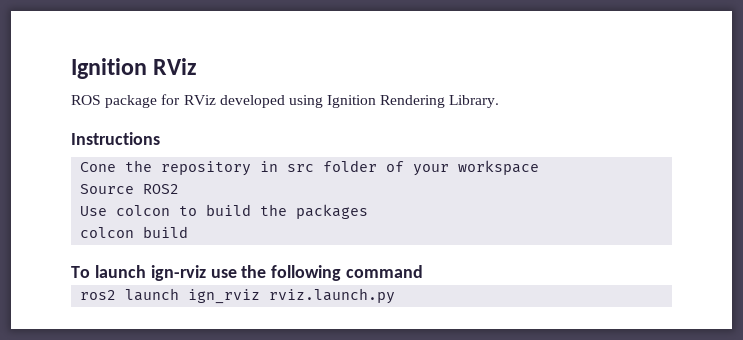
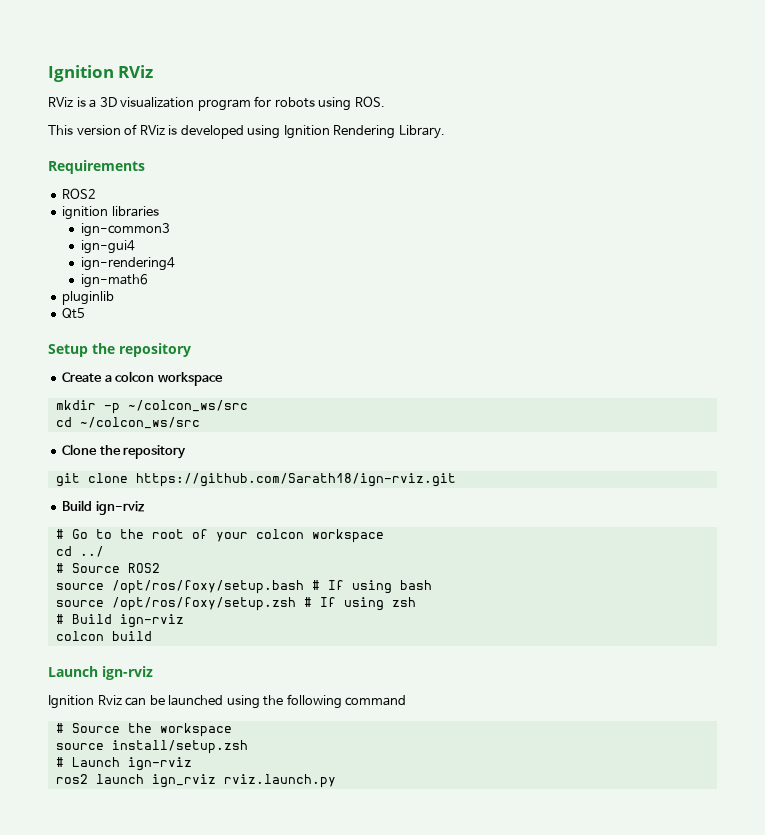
- ROS package for RViz developed using Ignition Rendering Library.
+ RViz is a 3D visualization program for robots using ROS.
+ This version of RViz is developed using Ignition Rendering Library.
- Instructions
- Cone the repository in src folder of your workspace
- Source ROS2
+ Requirements
+ ROS2
+ ignition libraries
+ ign-common3
+ ign-gui4
+ ign-rendering4
+ ign-math6
+ pluginlib
+ Qt5
+ Setup the repository
+ Create a colcon workspace
+ mkdir -p ~/colcon_ws/src
+ cd ~/colcon_ws/src
+ Clone the repository
+ git clone https://github.com/Sarath18/ign-rviz.git
+ Build ign-rviz
+ # Go to the root of your colcon workspace
+ cd ../
+ # Source ROS2
- Use colcon to build the packages
+ source /opt/ros/foxy/setup.bash # If using bash
+ source /opt/ros/foxy/setup.zsh # If using zsh
+ # Build ign-rviz
  colcon build
- To launch ign-rviz use the following command
+ Launch ign-rviz
+ Ignition Rviz can be launched using the following command
+ # Source the workspace
+ source install/setup.zsh
+ # Launch ign-rviz

